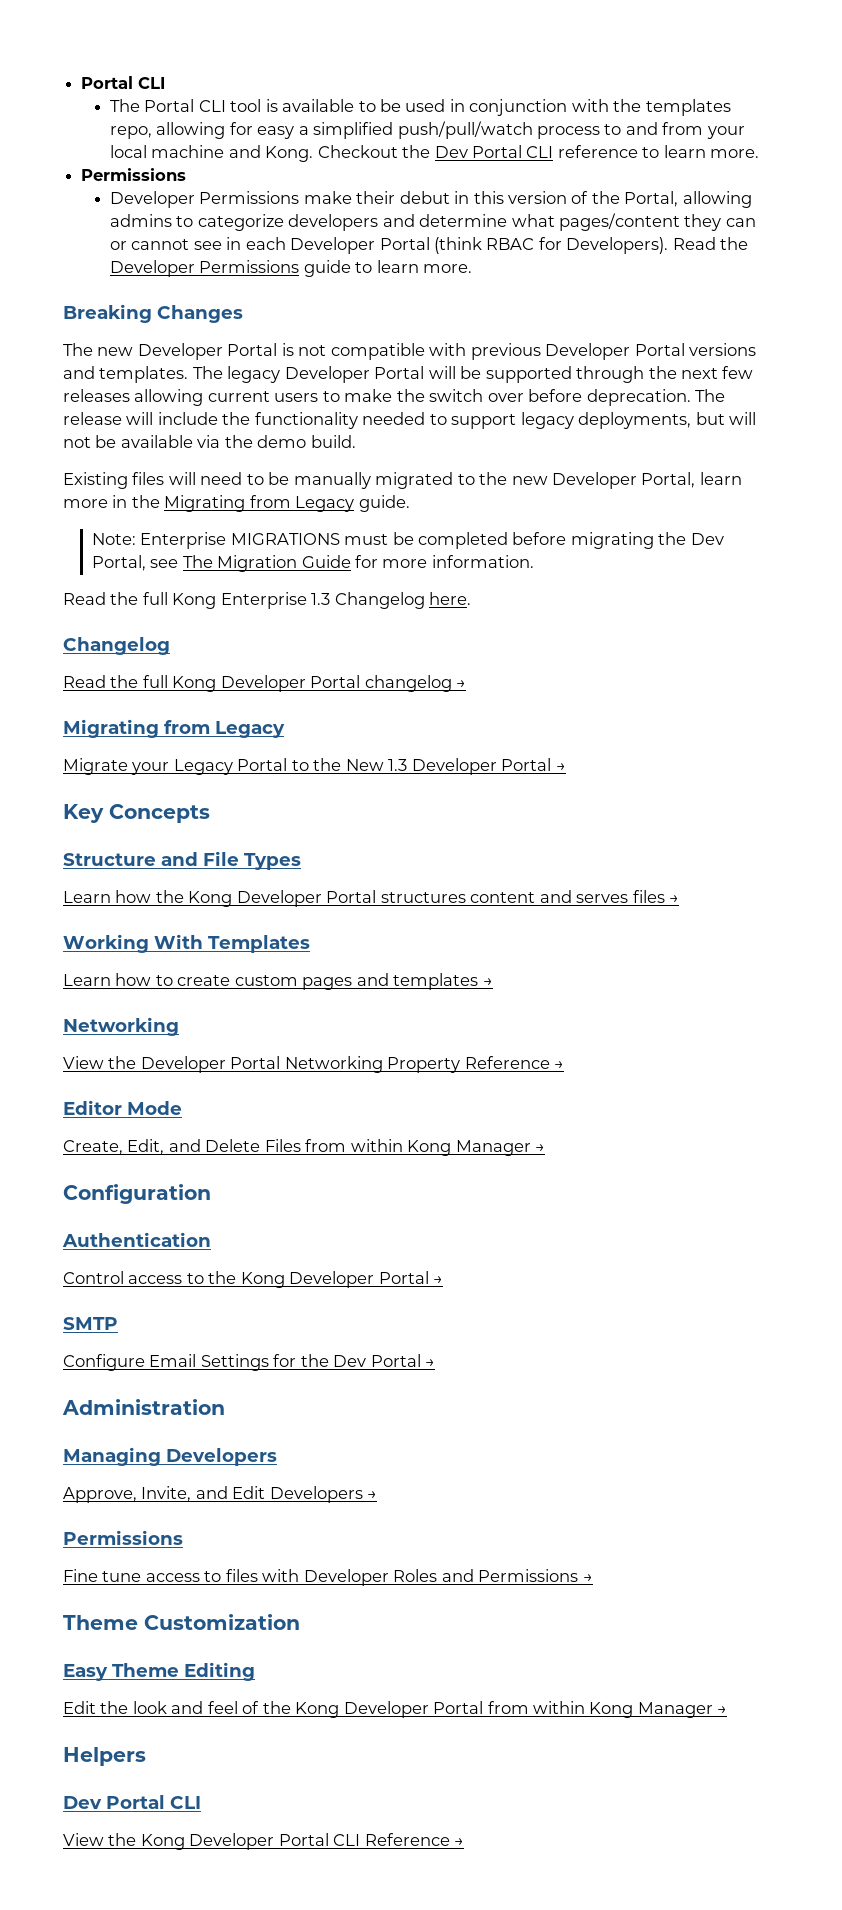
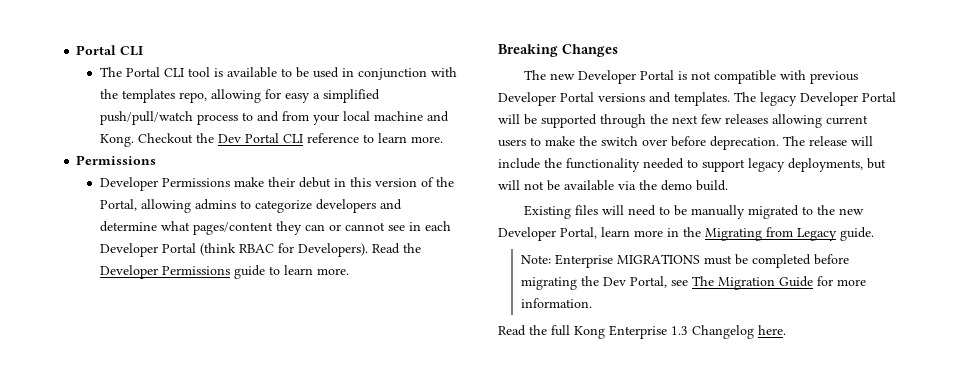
  Read the full Kong Enterprise 1.3 Changelog here.
- Changelog
- Read the full Kong Developer Portal changelog →
- Migrating from Legacy
- Migrate your Legacy Portal to the New 1.3 Developer Portal →
- Key Concepts
- Structure and File Types
- Learn how the Kong Developer Portal structures content and serves files →
- Working With Templates
- Learn how to create custom pages and templates →
- Networking
- View the Developer Portal Networking Property Reference →
- Editor Mode
- Create, Edit, and Delete Files from within Kong Manager →
- Configuration
- Authentication
- Control access to the Kong Developer Portal →
- SMTP
- Configure Email Settings for the Dev Portal →
- Administration
- Managing Developers
- Approve, Invite, and Edit Developers →
- Permissions
- Fine tune access to files with Developer Roles and Permissions →
- Theme Customization
- Easy Theme Editing
- Edit the look and feel of the Kong Developer Portal from within Kong Manager →
- Helpers
- Dev Portal CLI
- View the Kong Developer Portal CLI Reference →

